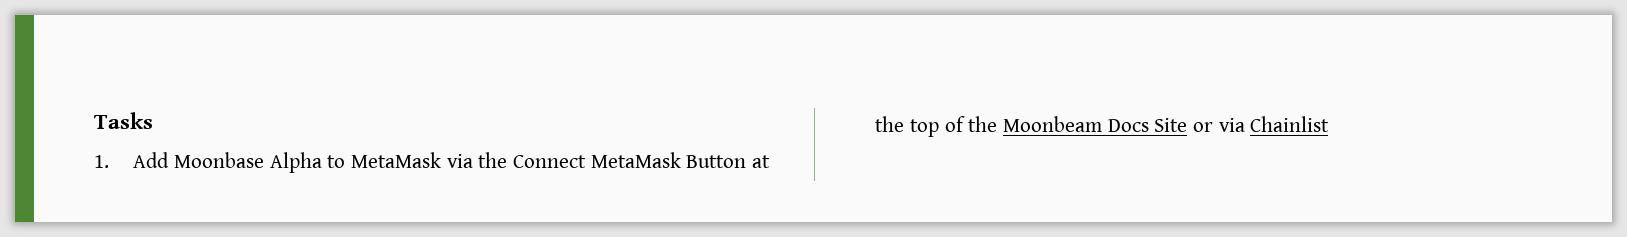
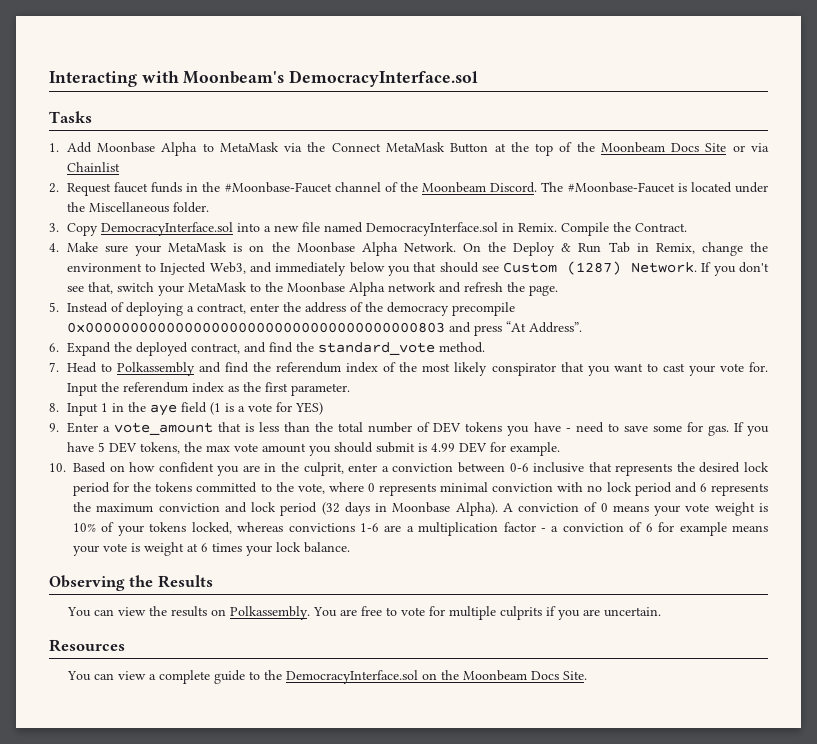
+ Interacting with Moonbeam's DemocracyInterface.sol
+ 2. Request faucet funds in the #Moonbase-Faucet channel of the Moonbeam Discord. The #Moonbase-Faucet is located under the Miscellaneous folder.
+ 3. Copy DemocracyInterface.sol into a new file named DemocracyInterface.sol in Remix. Compile the Contract.
+ 4. Make sure your MetaMask is on the Moonbase Alpha Network. On the Deploy & Run Tab in Remix, change the environment to Injected Web3, and immediately below you that should see Custom (1287) Network. If you don't see that, switch your MetaMask to the Moonbase Alpha network and refresh the page.
+ 5. Instead of deploying a contract, enter the address of the democracy precompile 0x0000000000000000000000000000000000000803 and press “At Address”.
+ 6. Expand the deployed contract, and find the standard_vote method.
+ 7. Head to Polkassembly and find the referendum index of the most likely conspirator that you want to cast your vote for. Input the referendum index as the first parameter.
+ 8. Input 1 in the aye field (1 is a vote for YES)
+ 9. Enter a vote_amount that is less than the total number of DEV tokens you have - need to save some for gas. If you have 5 DEV tokens, the max vote amount you should submit is 4.99 DEV for example.
+ 10. Based on how confident you are in the culprit, enter a conviction between 0-6 inclusive that represents the desired lock period for the tokens committed to the vote, where 0 represents minimal conviction with no lock period and 6 represents the maximum conviction and lock period (32 days in Moonbase Alpha). A conviction of 0 means your vote weight is 10% of your tokens locked, whereas convictions 1-6 are a multiplication factor - a conviction of 6 for example means your vote is weight at 6 times your lock balance.
+ Observing the Results
+ You can view the results on Polkassembly. You are free to vote for multiple culprits if you are uncertain.
+ Resources
+ You can view a complete guide to the DemocracyInterface.sol on the Moonbeam Docs Site.

